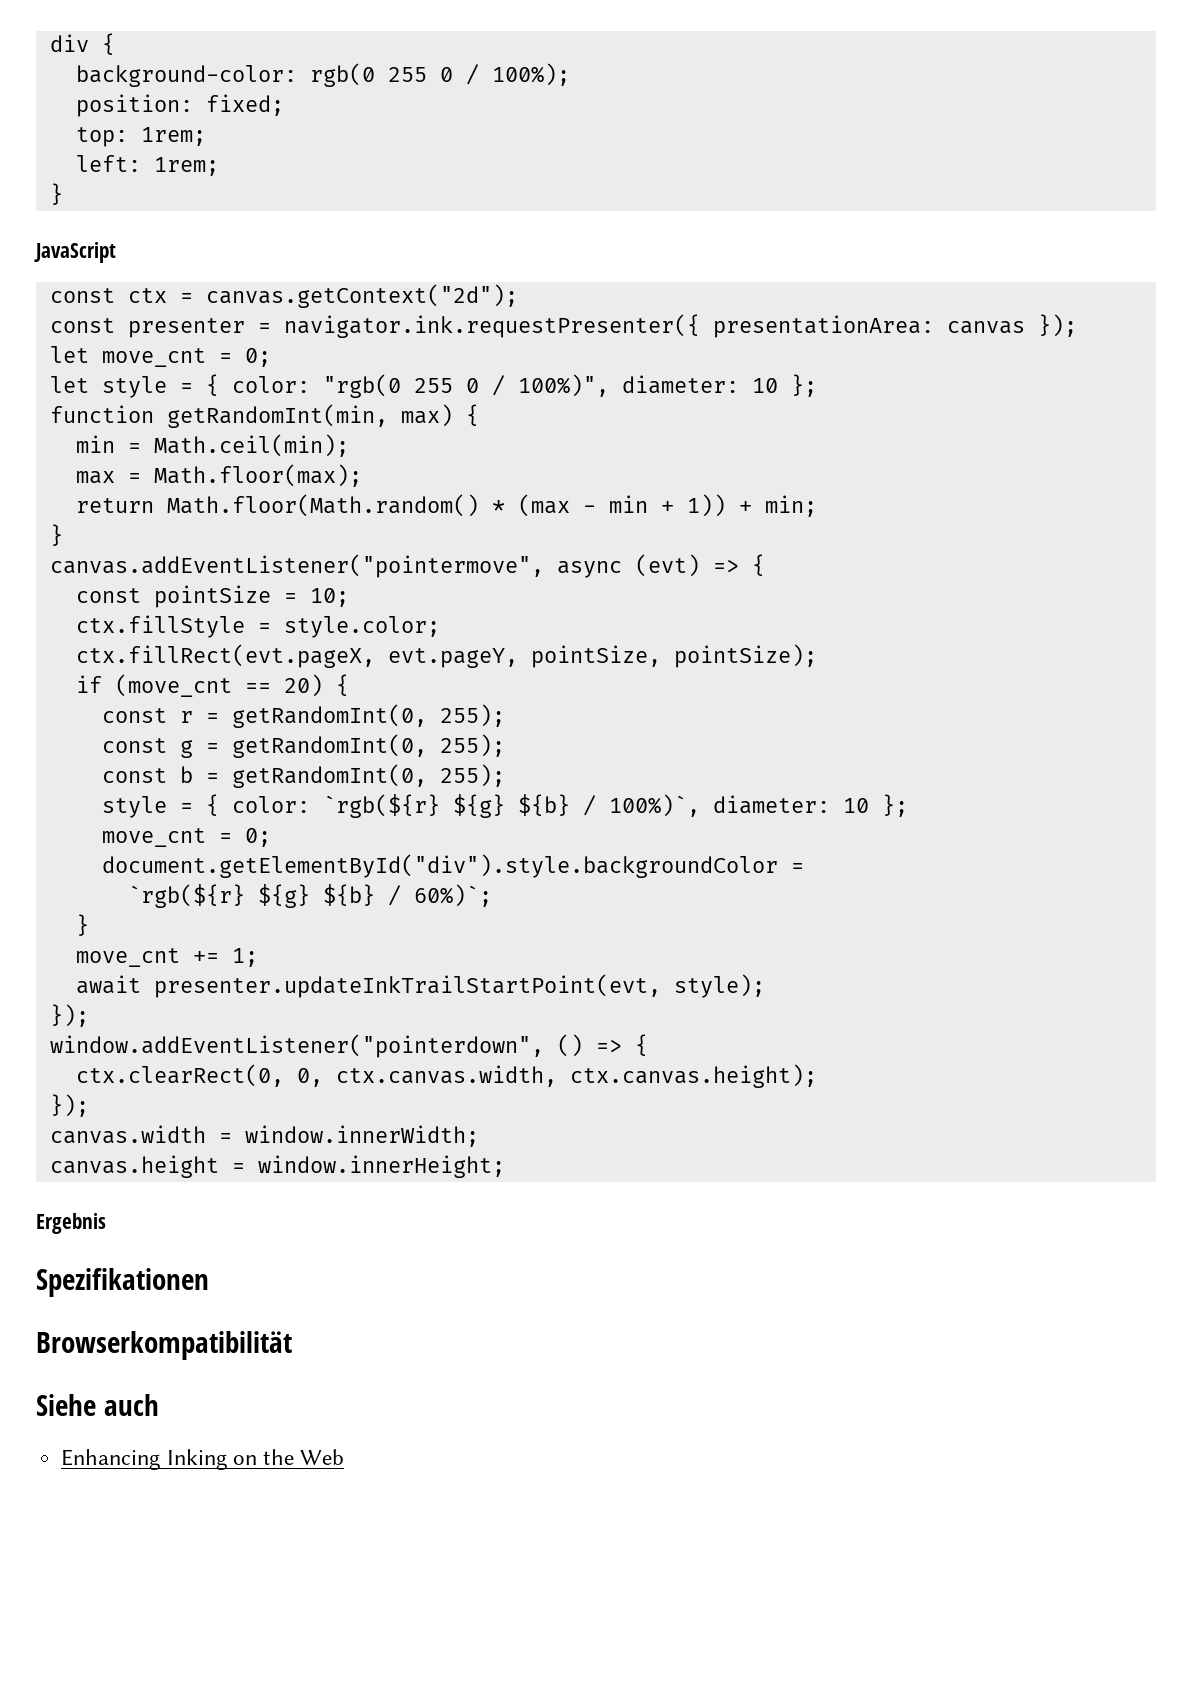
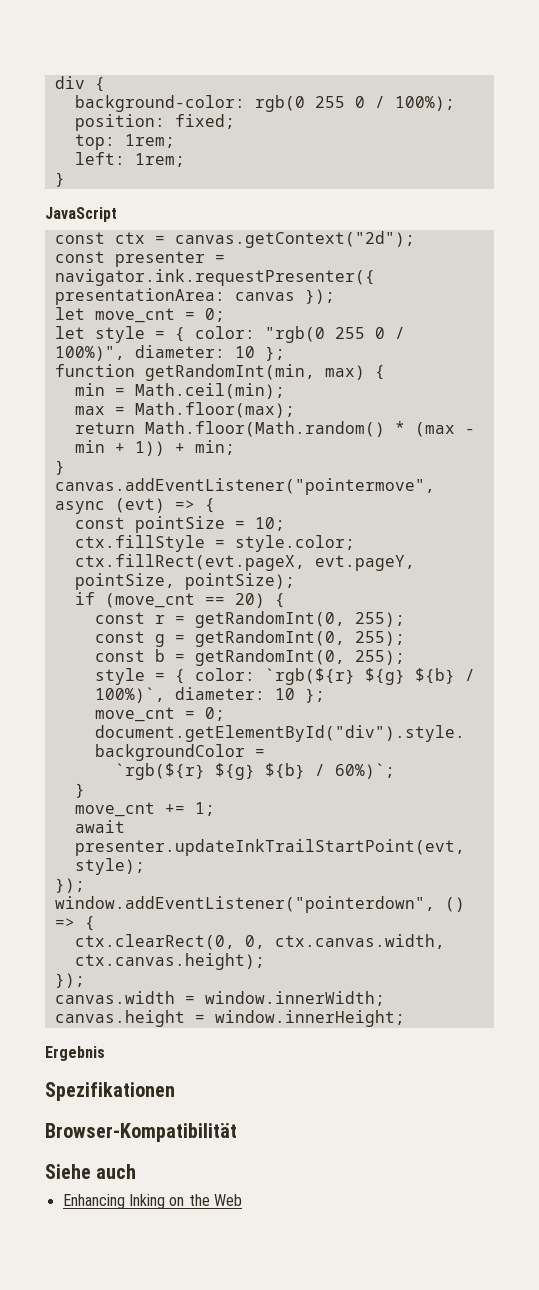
- Browserkompatibilität
+ Browser-Kompatibilität

